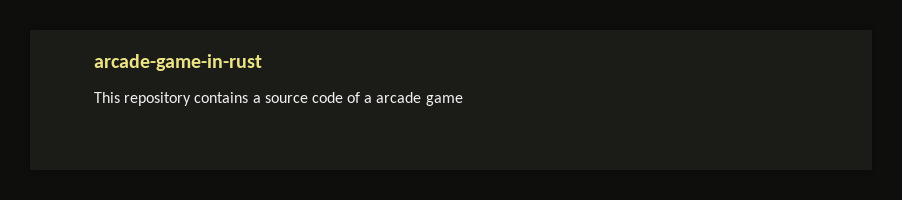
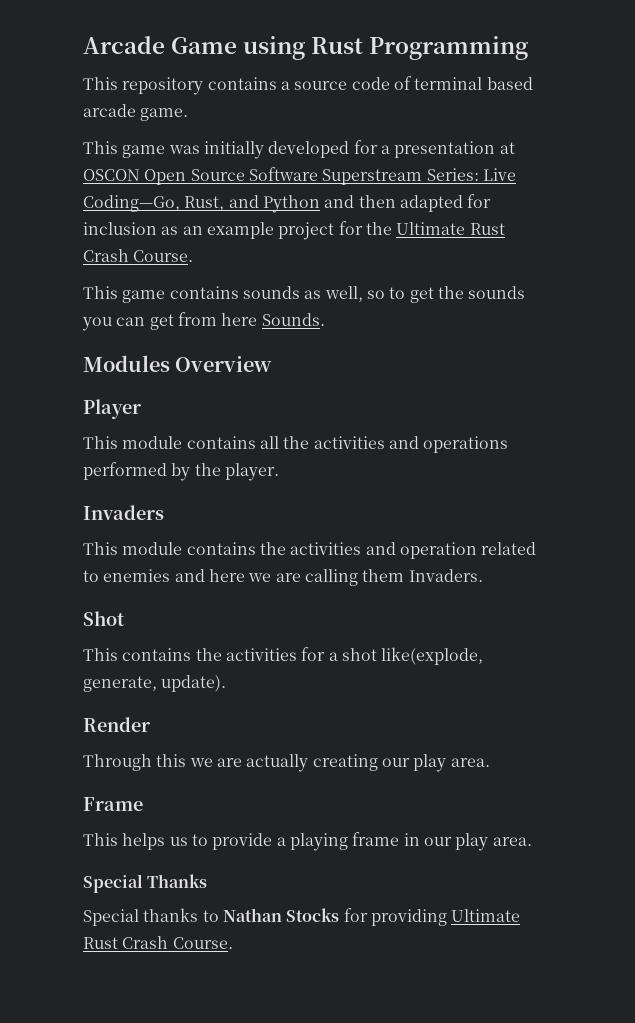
- arcade-game-in-rust
+ Arcade Game using Rust Programming
- This repository contains a source code of a arcade game
+ This repository contains a source code of terminal based arcade game.
+ This game was initially developed for a presentation at OSCON Open Source Software Superstream Series: Live Coding—Go, Rust, and Python and then adapted for inclusion as an example project for the Ultimate Rust Crash Course.
+ This game contains sounds as well, so to get the sounds you can get from here Sounds.
+ Modules Overview
+ Player
+ This module contains all the activities and operations performed by the player.
+ Invaders
+ This module contains the activities and operation related to enemies and here we are calling them Invaders.
+ Shot
+ This contains the activities for a shot like(explode, generate, update).
+ Render
+ Through this we are actually creating our play area.
+ Frame
+ This helps us to provide a playing frame in our play area.
+ Special Thanks
+ Special thanks to Nathan Stocks for providing Ultimate Rust Crash Course.

